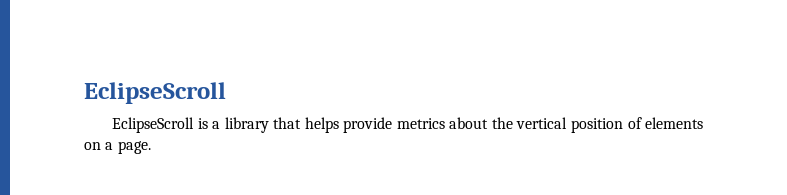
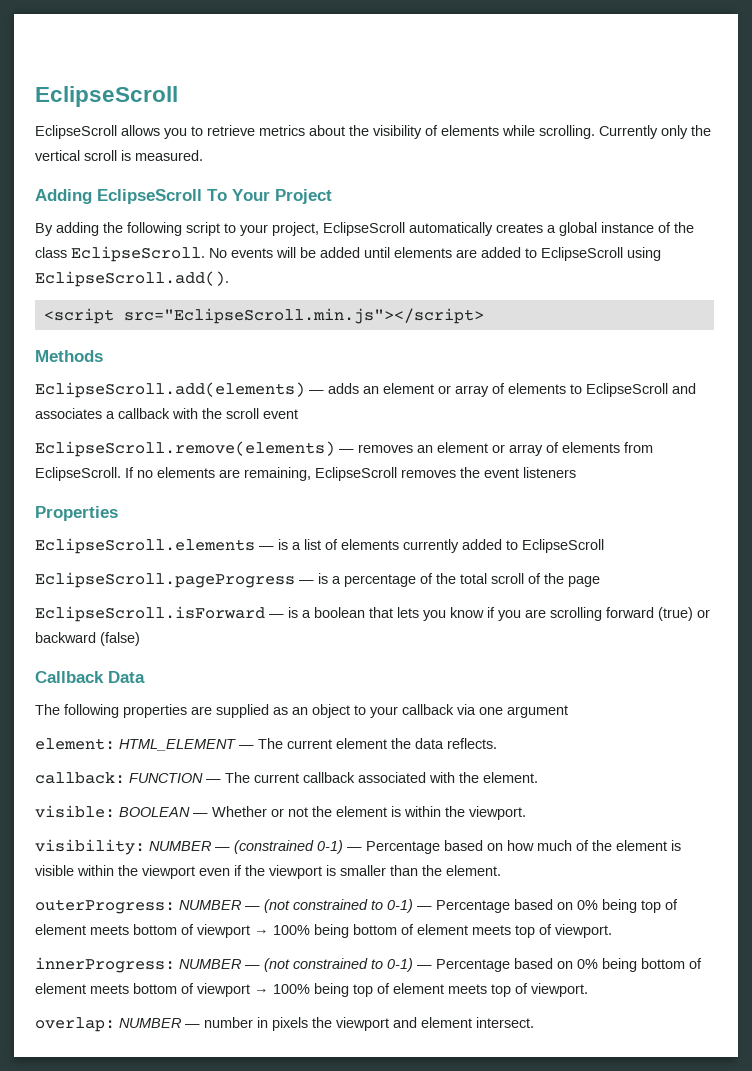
- EclipseScroll is a library that helps provide metrics about the vertical position of elements on a page.
+ EclipseScroll allows you to retrieve metrics about the visibility of elements while scrolling. Currently only the vertical scroll is measured.
+ Adding EclipseScroll To Your Project
+ By adding the following script to your project, EclipseScroll automatically creates a global instance of the class EclipseScroll. No events will be added until elements are added to EclipseScroll using EclipseScroll.add().
+ <script src="EclipseScroll.min.js"></script>
+ Methods
+ EclipseScroll.add(elements) — adds an element or array of elements to EclipseScroll and associates a callback with the scroll event
+ EclipseScroll.remove(elements) — removes an element or array of elements from EclipseScroll. If no elements are remaining, EclipseScroll removes the event listeners
+ Properties
+ EclipseScroll.elements — is a list of elements currently added to EclipseScroll
+ EclipseScroll.pageProgress — is a percentage of the total scroll of the page
+ EclipseScroll.isForward — is a boolean that lets you know if you are scrolling forward (true) or backward (false)
+ Callback Data
+ The following properties are supplied as an object to your callback via one argument
+ element: HTML_ELEMENT — The current element the data reflects.
+ callback: FUNCTION — The current callback associated with the element.
+ visible: BOOLEAN — Whether or not the element is within the viewport.
+ visibility: NUMBER — (constrained 0-1) — Percentage based on how much of the element is visible within the viewport even if the viewport is smaller than the element.
+ outerProgress: NUMBER — (not constrained to 0-1) — Percentage based on 0% being top of element meets bottom of viewport → 100% being bottom of element meets top of viewport.
+ innerProgress: NUMBER — (not constrained to 0-1) — Percentage based on 0% being bottom of element meets bottom of viewport → 100% being top of element meets top of viewport.
+ overlap: NUMBER — number in pixels the viewport and element intersect.

